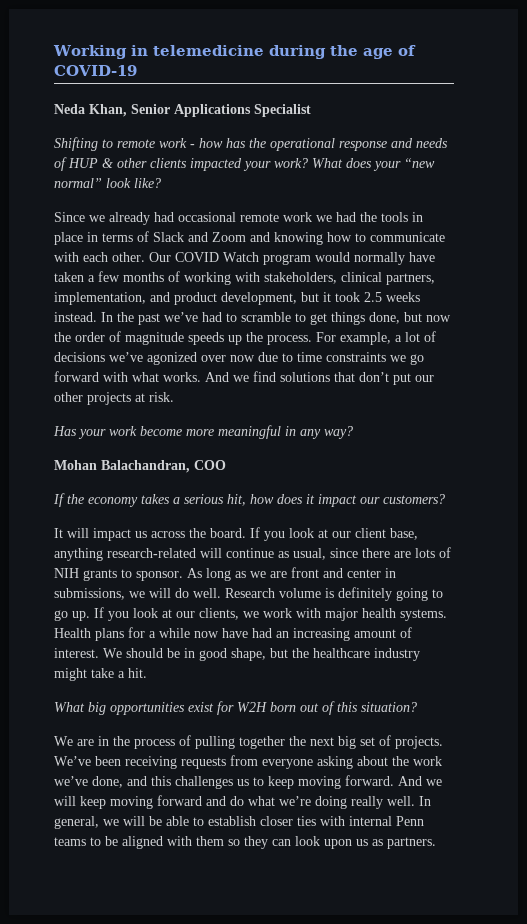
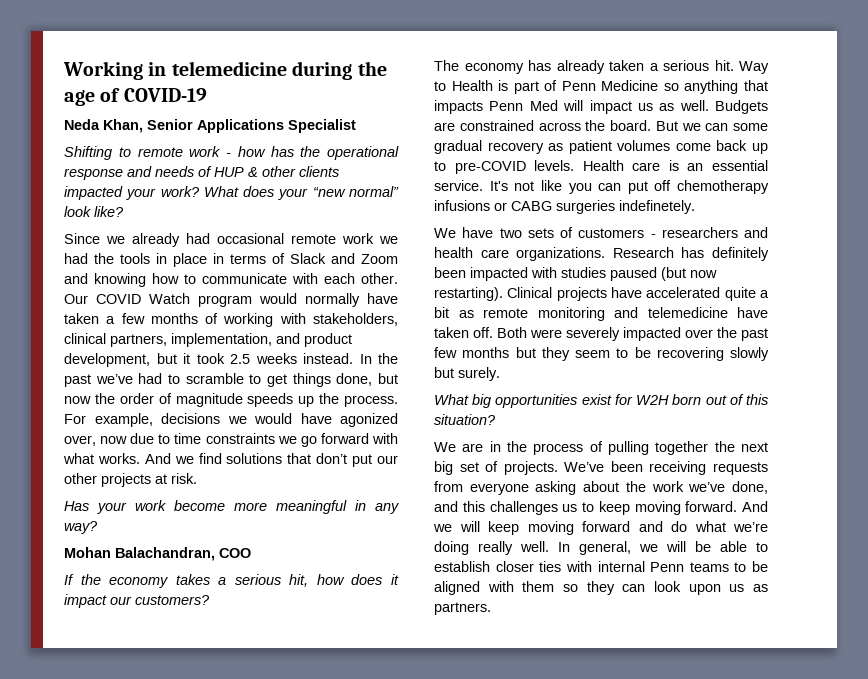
- For example, a lot of decisions we’ve agonized over now due to time constraints we go forward with what works.
+ For example, decisions we would have agonized over, now due to time constraints we go forward with what works.
- It will impact us across the board. If you look at our client base, anything research-related will continue as usual, since there are lots of NIH grants to sponsor. As long as we are front and center in submissions, we will do well. Research volume is definitely going to go up. If you look at our clients, we work with major health systems. Health plans for a while now have had an increasing amount of interest. We should be in good shape, but the healthcare industry might take a hit.
+ The economy has already taken a serious hit. Way to Health is part of Penn Medicine so anything that impacts Penn Med will impact us as well. Budgets are constrained across the board. But we can some gradual recovery as patient volumes come back up to pre-COVID levels. Health care is an essential service. It's not like you can put off chemotherapy infusions or CABG surgeries indefinetely.
+ We have two sets of customers - researchers and health care organizations. Research has definitely been impacted with studies paused (but now restarting). Clinical projects have accelerated quite a bit as remote monitoring and telemedicine have taken off. Both were severely impacted over the past few months but they seem to be recovering slowly but surely.

